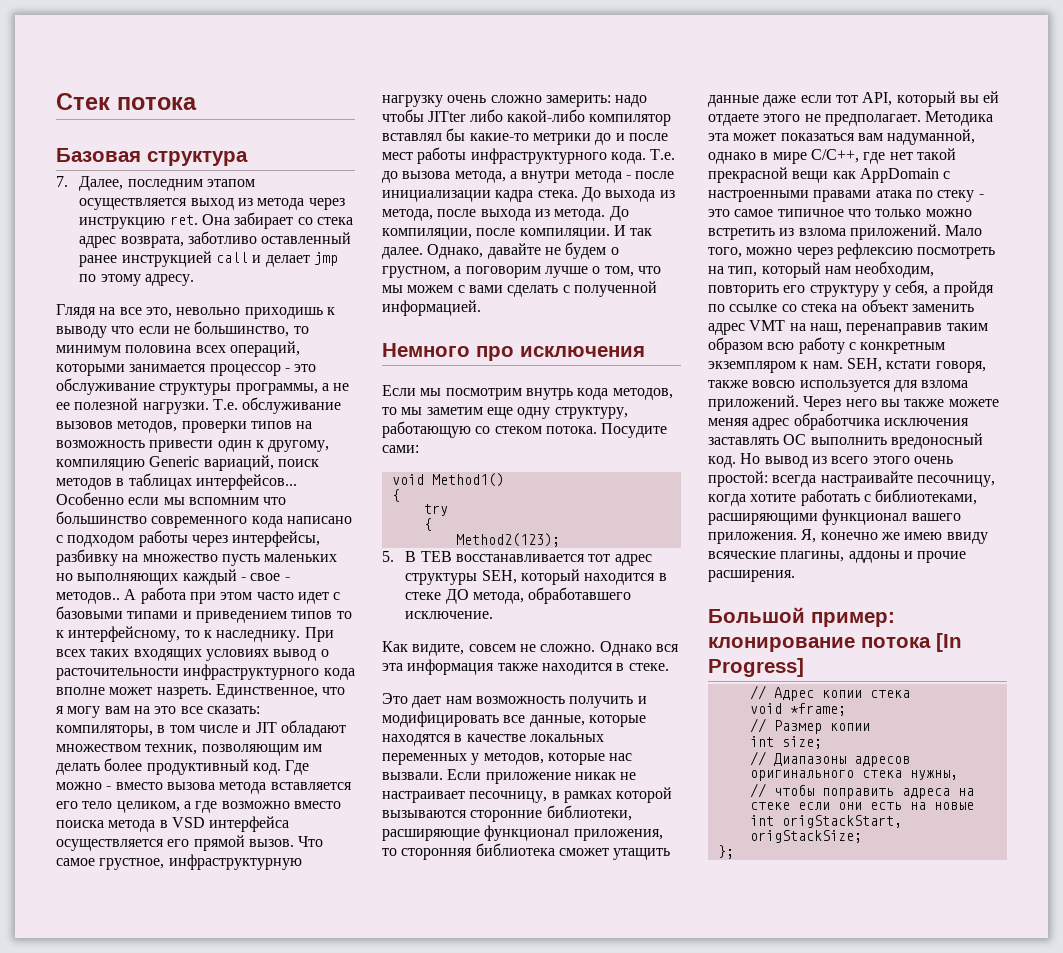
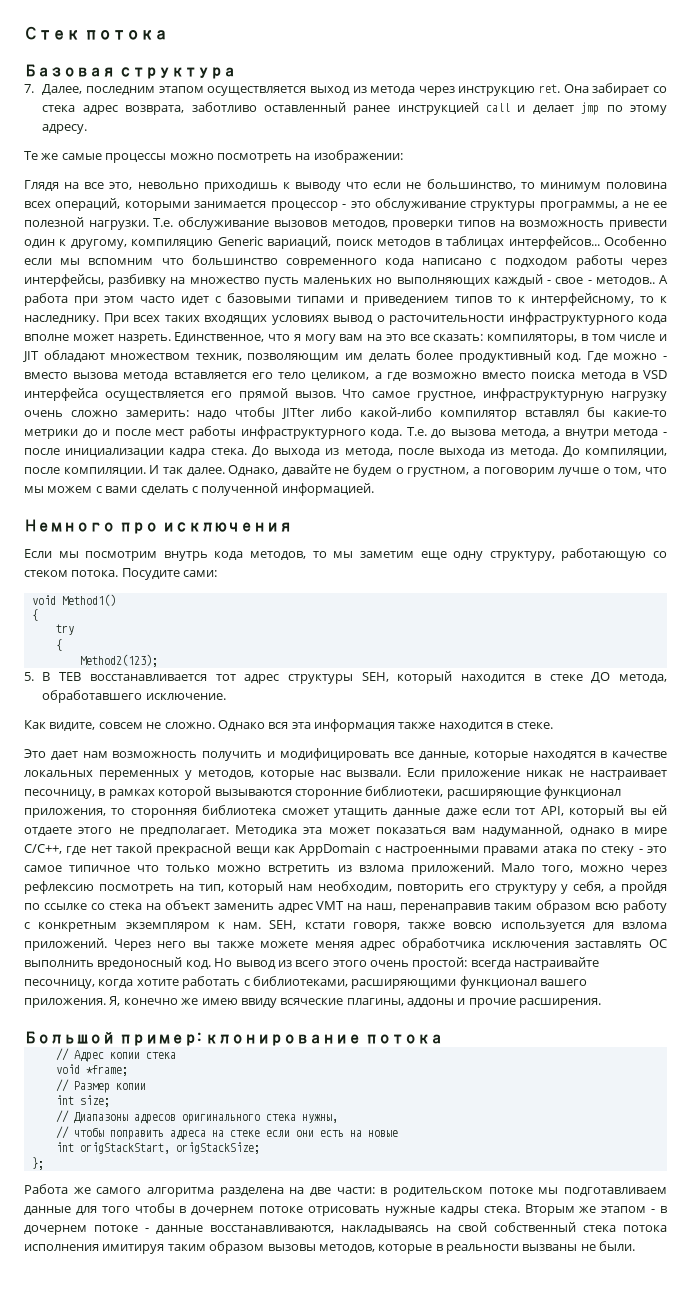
+ Те же самые процессы можно посмотреть на изображении:
- Большой пример: клонирование потока [In Progress]
+ Большой пример: клонирование потока
+ Работа же самого алгоритма разделена на две части: в родительском потоке мы подготавливаем данные для того чтобы в дочернем потоке отрисовать нужные кадры стека. Вторым же этапом - в дочернем потоке - данные восстанавливаются, накладываясь на свой собственный стека потока исполнения имитируя таким образом вызовы методов, которые в реальности вызваны не были.

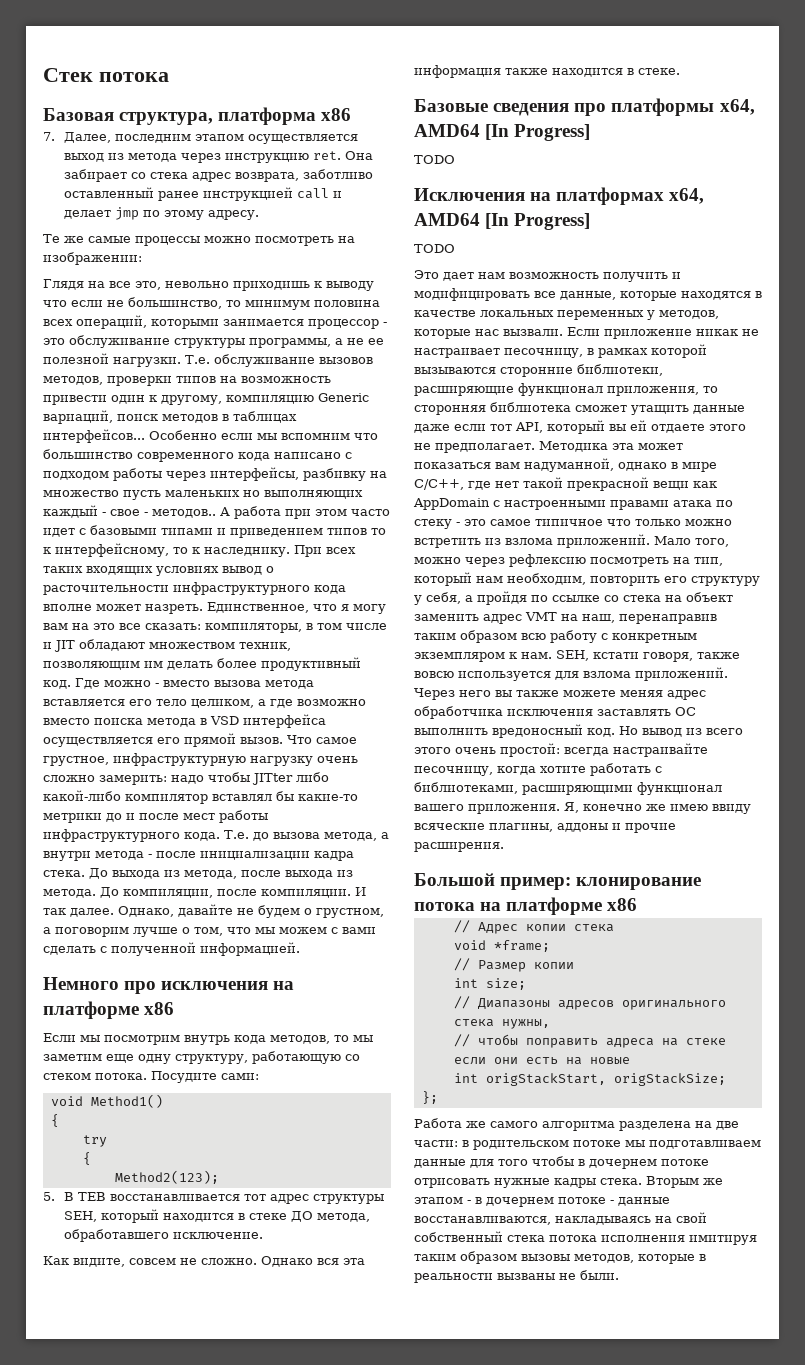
- Базовая структура
+ Базовая структура, платформа x86
- Немного про исключения
+ Немного про исключения на платформе x86
+ Базовые сведения про платформы x64, AMD64 [In Progress]
+ TODO
+ Исключения на платформах x64, AMD64 [In Progress]
+ TODO
- Большой пример: клонирование потока
+ Большой пример: клонирование потока на платформе х86

